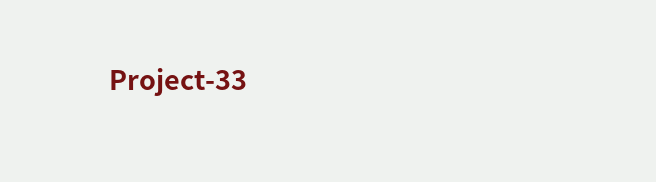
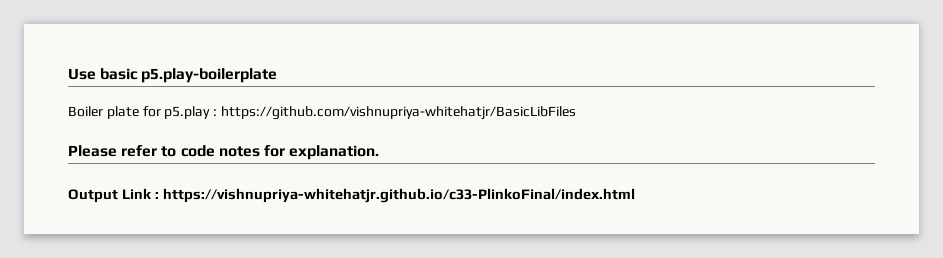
- Project-33
+ Use basic p5.play-boilerplate
+ Boiler plate for p5.play : https://github.com/vishnupriya-whitehatjr/BasicLibFiles
+ Please refer to code notes for explanation.
+ Output Link : https://vishnupriya-whitehatjr.github.io/c33-PlinkoFinal/index.html

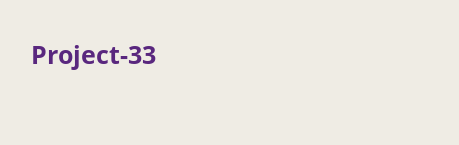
- Use basic p5.play-boilerplate
- Boiler plate for p5.play : https://github.com/vishnupriya-whitehatjr/BasicLibFiles
- Please refer to code notes for explanation.
- Output Link : https://vishnupriya-whitehatjr.github.io/c33-PlinkoFinal/index.html
+ Project-33

